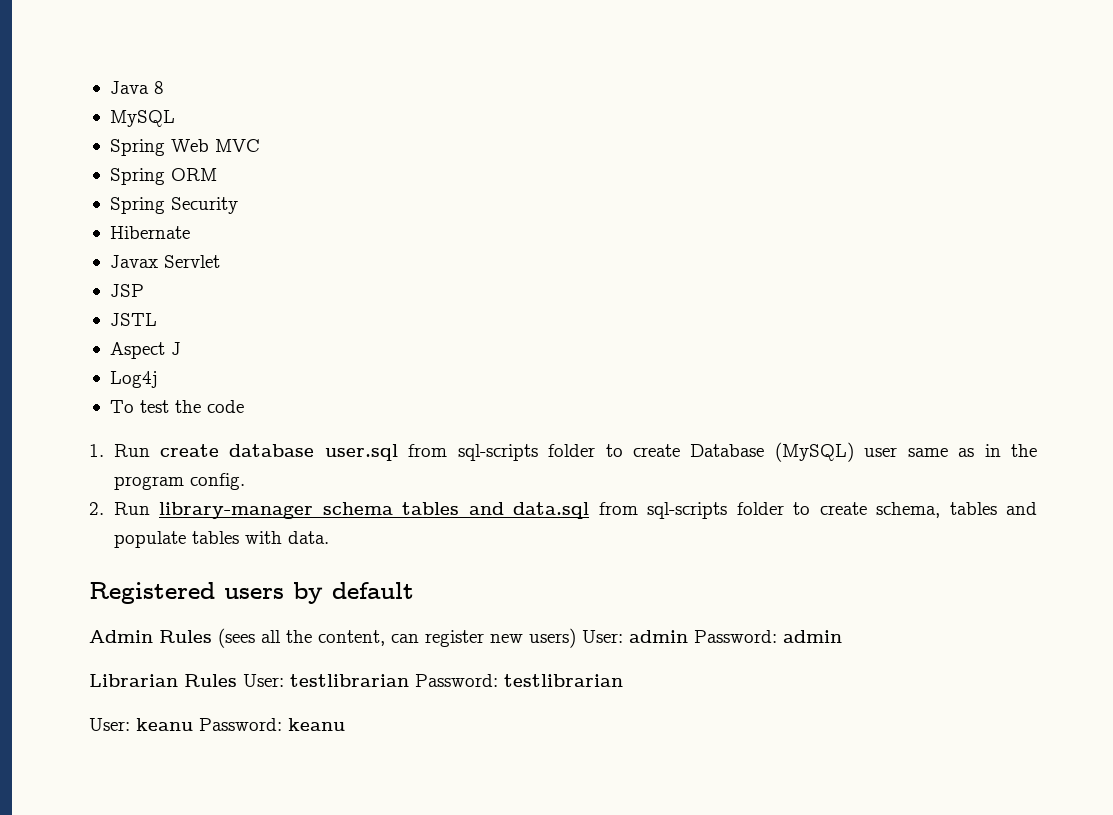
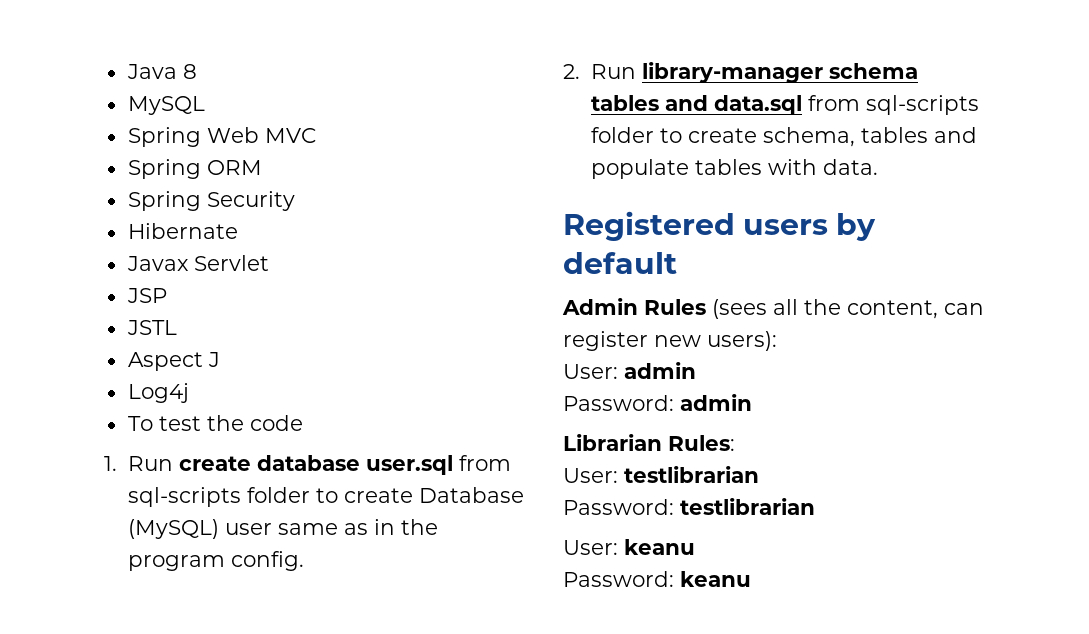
- Admin Rules (sees all the content, can register new users) User: admin Password: admin
+ Admin Rules (sees all the content, can register new users):
+ User: admin
+ Password: admin
- Librarian Rules User: testlibrarian Password: testlibrarian
+ Librarian Rules:
+ User: testlibrarian
+ Password: testlibrarian
- User: keanu Password: keanu
+ User: keanu
+ Password: keanu

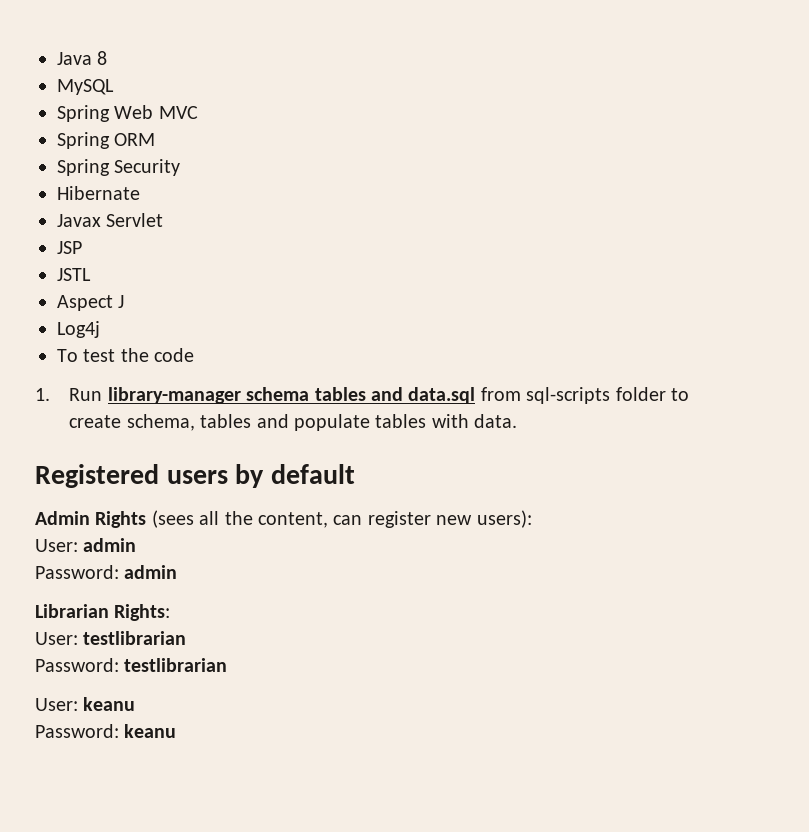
- 1. Run create database user.sql from sql-scripts folder to create Database (MySQL) user same as in the program config.
- 2. Run library-manager schema tables and data.sql from sql-scripts folder to create schema, tables and populate tables with data.
+ 1. Run library-manager schema tables and data.sql from sql-scripts folder to create schema, tables and populate tables with data.
- Admin Rules (sees all the content, can register new users):
+ Admin Rights (sees all the content, can register new users):
- Librarian Rules:
+ Librarian Rights:

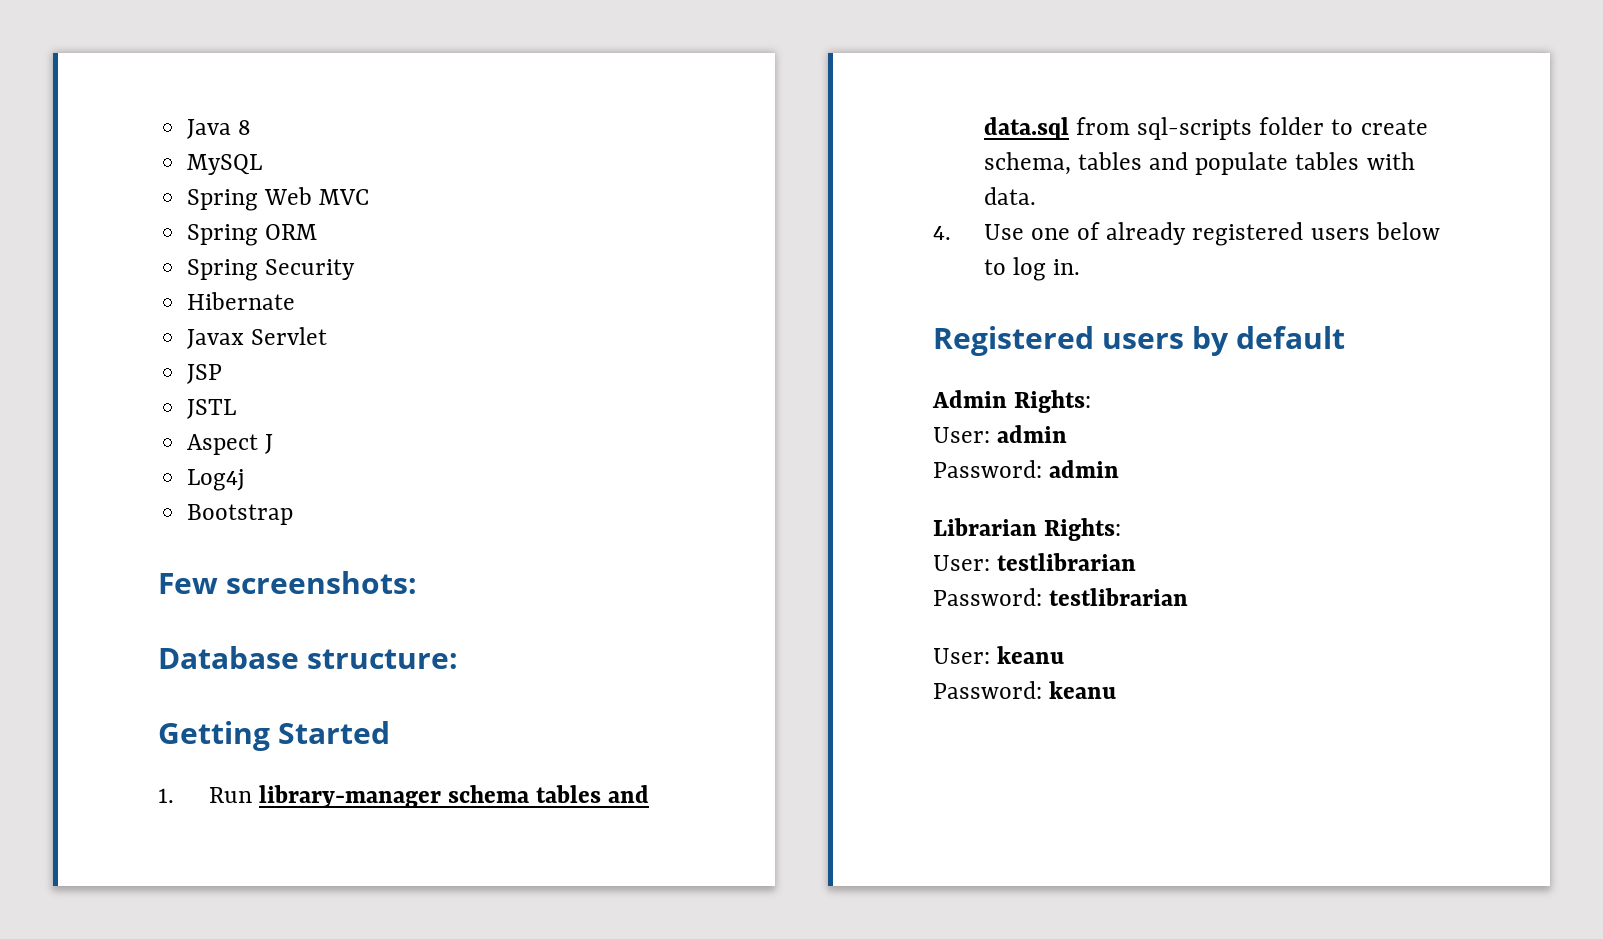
- To test the code
+ Bootstrap
+ Few screenshots:
+ Database structure:
+ Getting Started
+ 4. Use one of already registered users below to log in.
- Admin Rights (sees all the content, can register new users):
+ Admin Rights:

